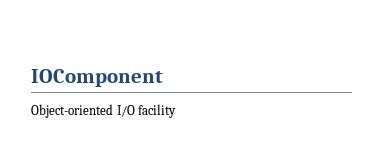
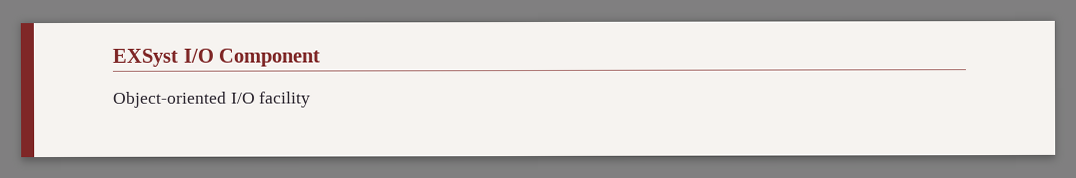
- IOComponent
+ EXSyst I/O Component

